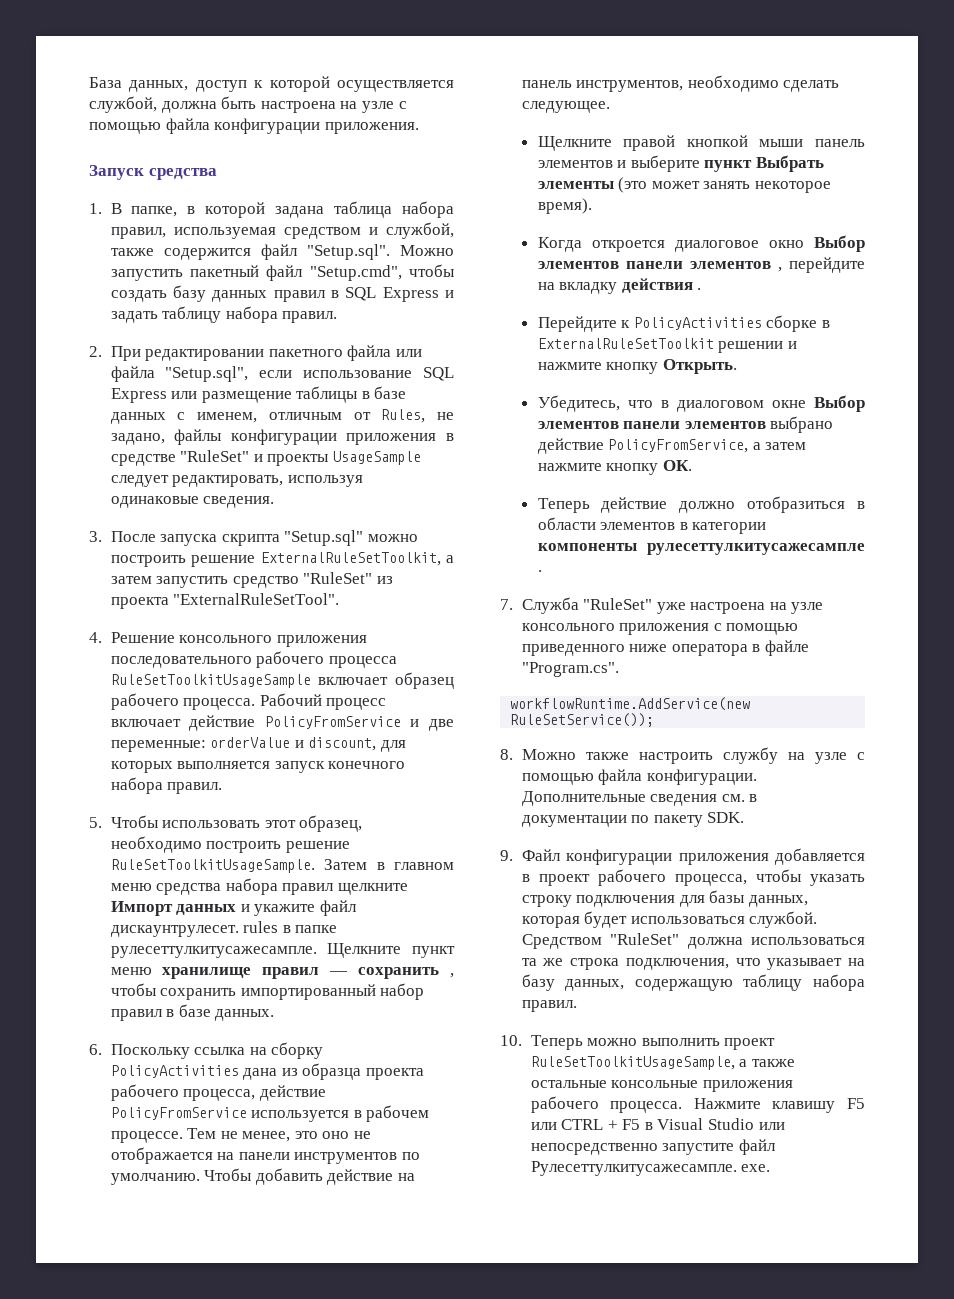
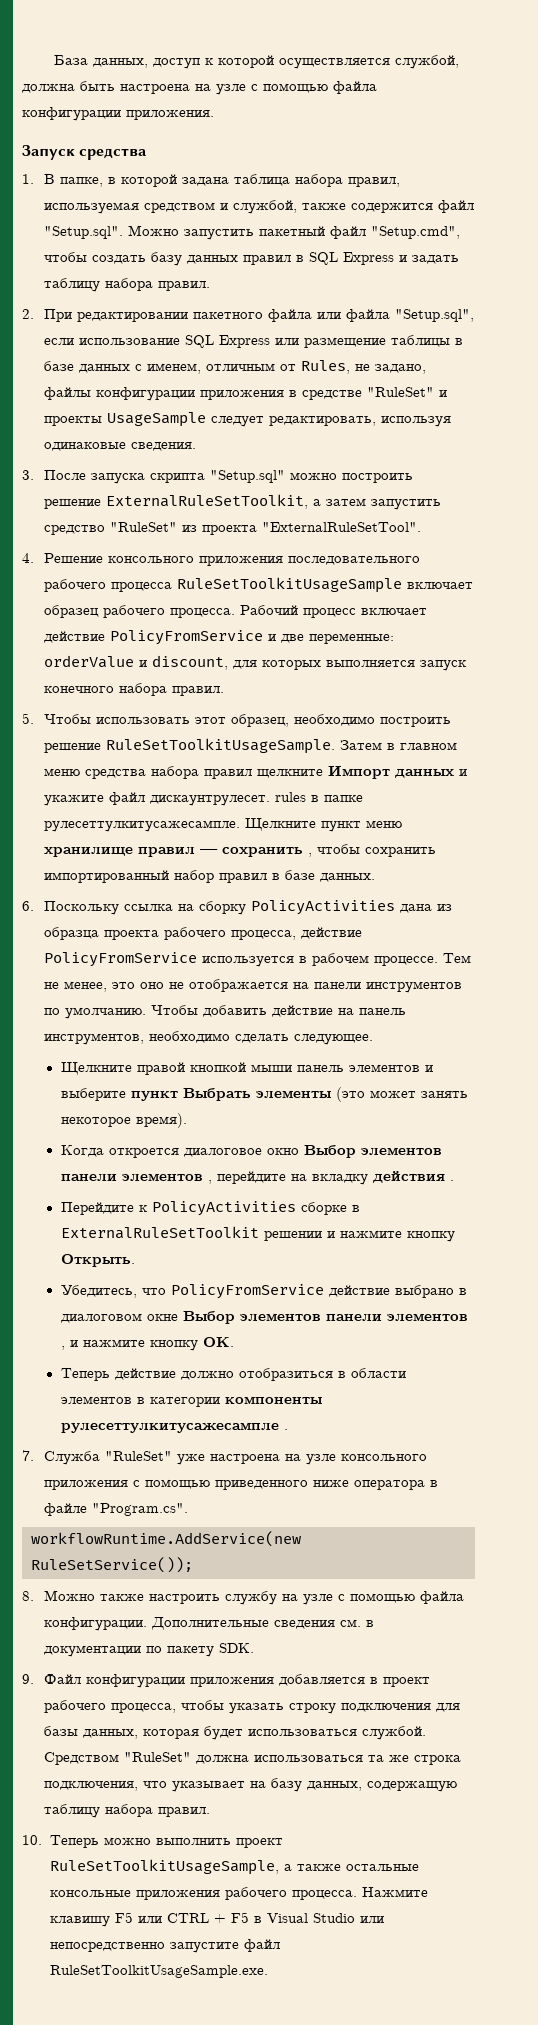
- Убедитесь, что в диалоговом окне Выбор элементов панели элементов выбрано действие PolicyFromService, а затем нажмите кнопку ОК.
+ Убедитесь, что PolicyFromService действие выбрано в диалоговом окне Выбор элементов панели элементов , и нажмите кнопку ОК.
- Нажмите клавишу F5 или CTRL + F5 в Visual Studio или непосредственно запустите файл Рулесеттулкитусажесампле. exe.
+ Нажмите клавишу F5 или CTRL + F5 в Visual Studio или непосредственно запустите файл RuleSetToolkitUsageSample.exe.

